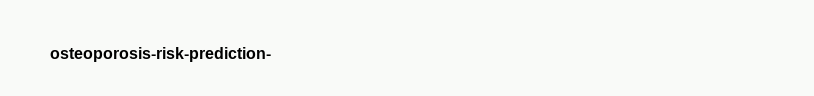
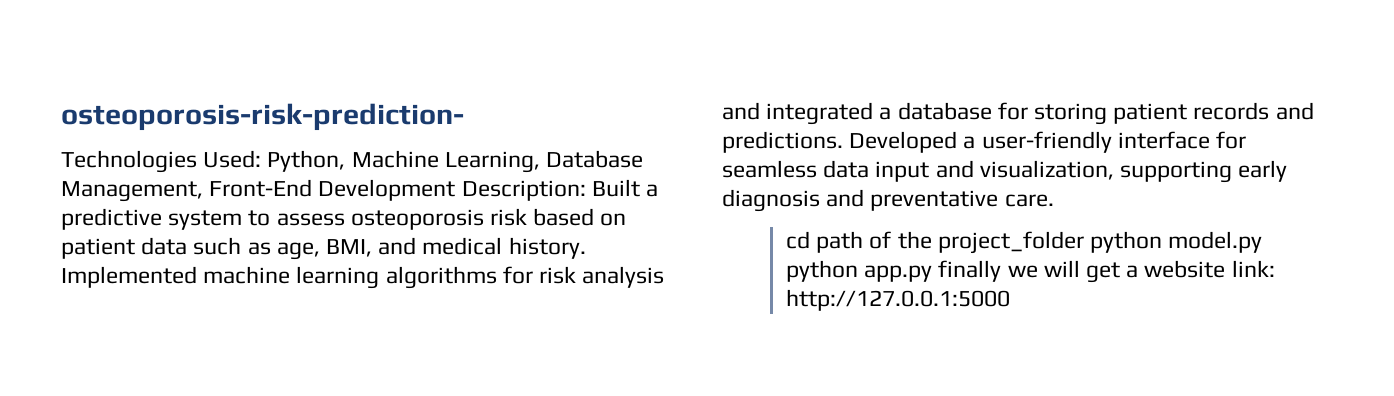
+ Technologies Used: Python, Machine Learning, Database Management, Front-End Development Description: Built a predictive system to assess osteoporosis risk based on patient data such as age, BMI, and medical history. Implemented machine learning algorithms for risk analysis and integrated a database for storing patient records and predictions. Developed a user-friendly interface for seamless data input and visualization, supporting early diagnosis and preventative care.
+ cd path of the project_folder python model.py python app.py finally we will get a website link: http://127.0.0.1:5000

